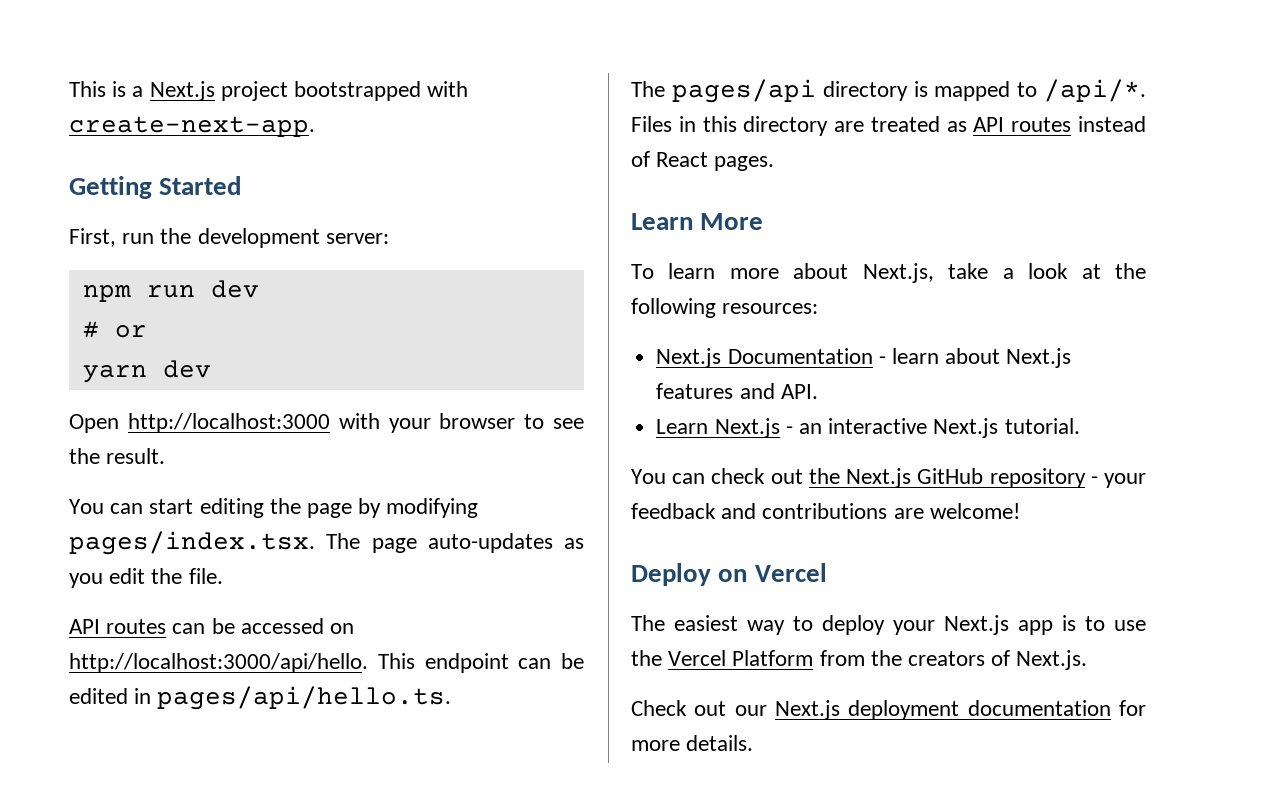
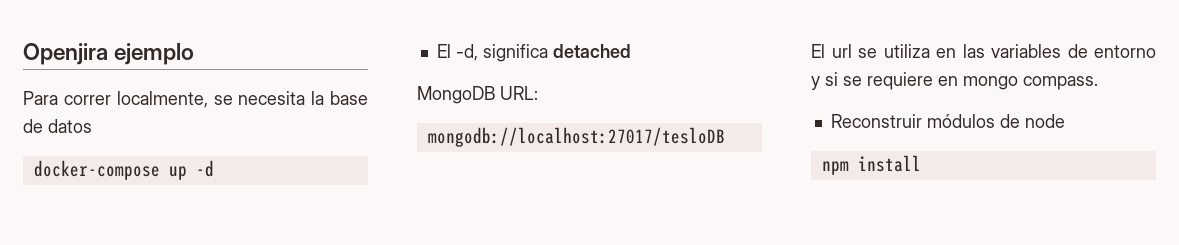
- This is a Next.js project bootstrapped with create-next-app.
- Getting Started
- First, run the development server:
- npm run dev
- # or
- yarn dev
- Open http://localhost:3000 with your browser to see the result.
- You can start editing the page by modifying pages/index.tsx. The page auto-updates as you edit the file.
- API routes can be accessed on http://localhost:3000/api/hello. This endpoint can be edited in pages/api/hello.ts.
- The pages/api directory is mapped to /api/*. Files in this directory are treated as API routes instead of React pages.
- Learn More
- To learn more about Next.js, take a look at the following resources:
- Next.js Documentation - learn about Next.js features and API.
- Learn Next.js - an interactive Next.js tutorial.
- You can check out the Next.js GitHub repository - your feedback and contributions are welcome!
- Deploy on Vercel
- The easiest way to deploy your Next.js app is to use the Vercel Platform from the creators of Next.js.
- Check out our Next.js deployment documentation for more details.
+ Openjira ejemplo
+ Para correr localmente, se necesita la base de datos
+ docker-compose up -d
+ El -d, significa detached
+ MongoDB URL:
+ mongodb://localhost:27017/tesloDB
+ El url se utiliza en las variables de entorno y si se requiere en mongo compass.
+ Reconstruir módulos de node
+ npm install

